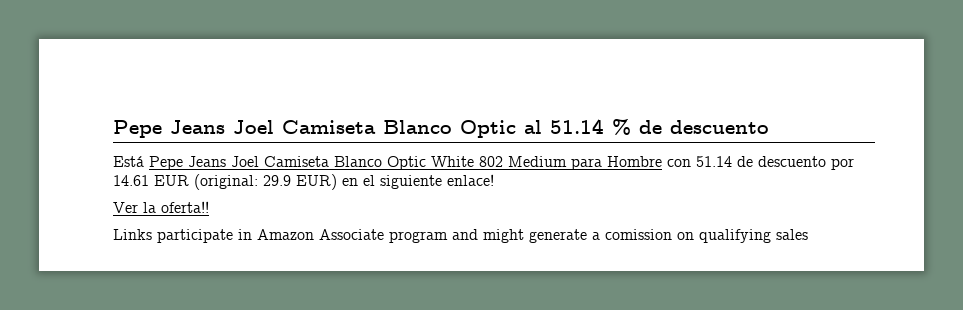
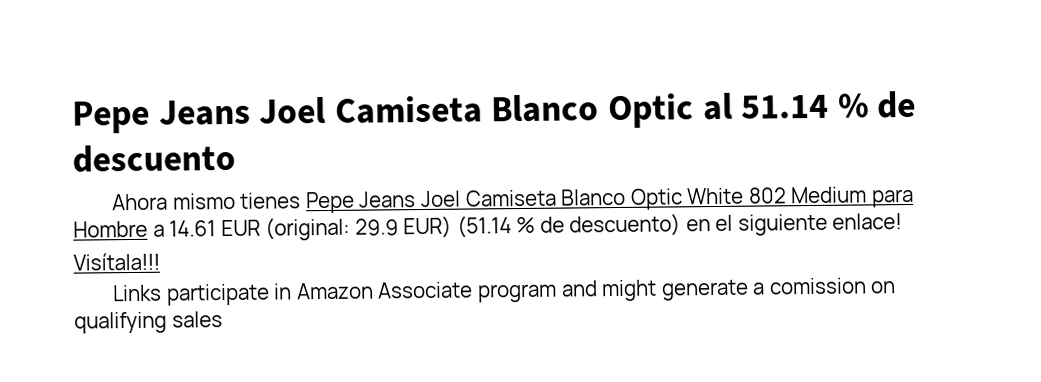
- Está Pepe Jeans Joel Camiseta Blanco Optic White 802 Medium para Hombre con 51.14 de descuento por 14.61 EUR (original: 29.9 EUR) en el siguiente enlace!
+ Ahora mismo tienes Pepe Jeans Joel Camiseta Blanco Optic White 802 Medium para Hombre a 14.61 EUR (original: 29.9 EUR) (51.14 % de descuento) en el siguiente enlace!
- Ver la oferta!!
+ Visítala!!!

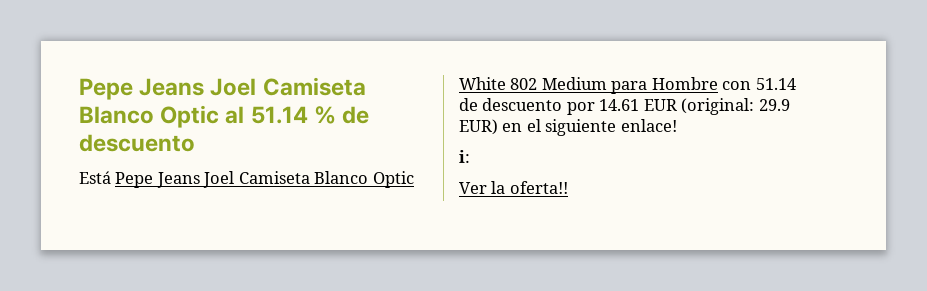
- Ahora mismo tienes Pepe Jeans Joel Camiseta Blanco Optic White 802 Medium para Hombre a 14.61 EUR (original: 29.9 EUR) (51.14 % de descuento) en el siguiente enlace!
+ Está Pepe Jeans Joel Camiseta Blanco Optic White 802 Medium para Hombre con 51.14 de descuento por 14.61 EUR (original: 29.9 EUR) en el siguiente enlace!
- Visítala!!!
- Links participate in Amazon Associate program and might generate a comission on qualifying sales
+ ℹ:
+ Ver la oferta!!

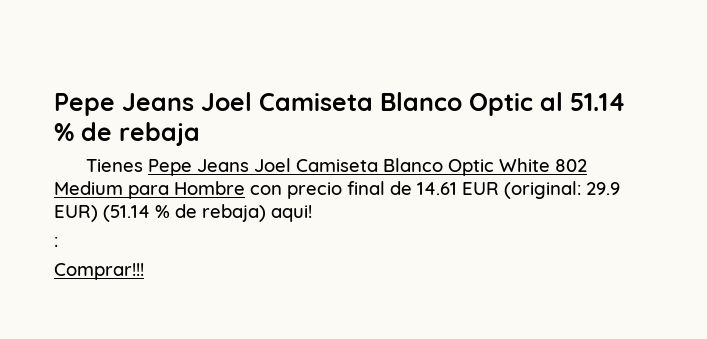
- Pepe Jeans Joel Camiseta Blanco Optic al 51.14 % de descuento
- Está Pepe Jeans Joel Camiseta Blanco Optic White 802 Medium para Hombre con 51.14 de descuento por 14.61 EUR (original: 29.9 EUR) en el siguiente enlace!
- ℹ:
- Ver la oferta!!
+ Pepe Jeans Joel Camiseta Blanco Optic al 51.14 % de rebaja
+ Tienes Pepe Jeans Joel Camiseta Blanco Optic White 802 Medium para Hombre con precio final de 14.61 EUR (original: 29.9 EUR) (51.14 % de rebaja) aqui!
+ :
+ Comprar!!!

